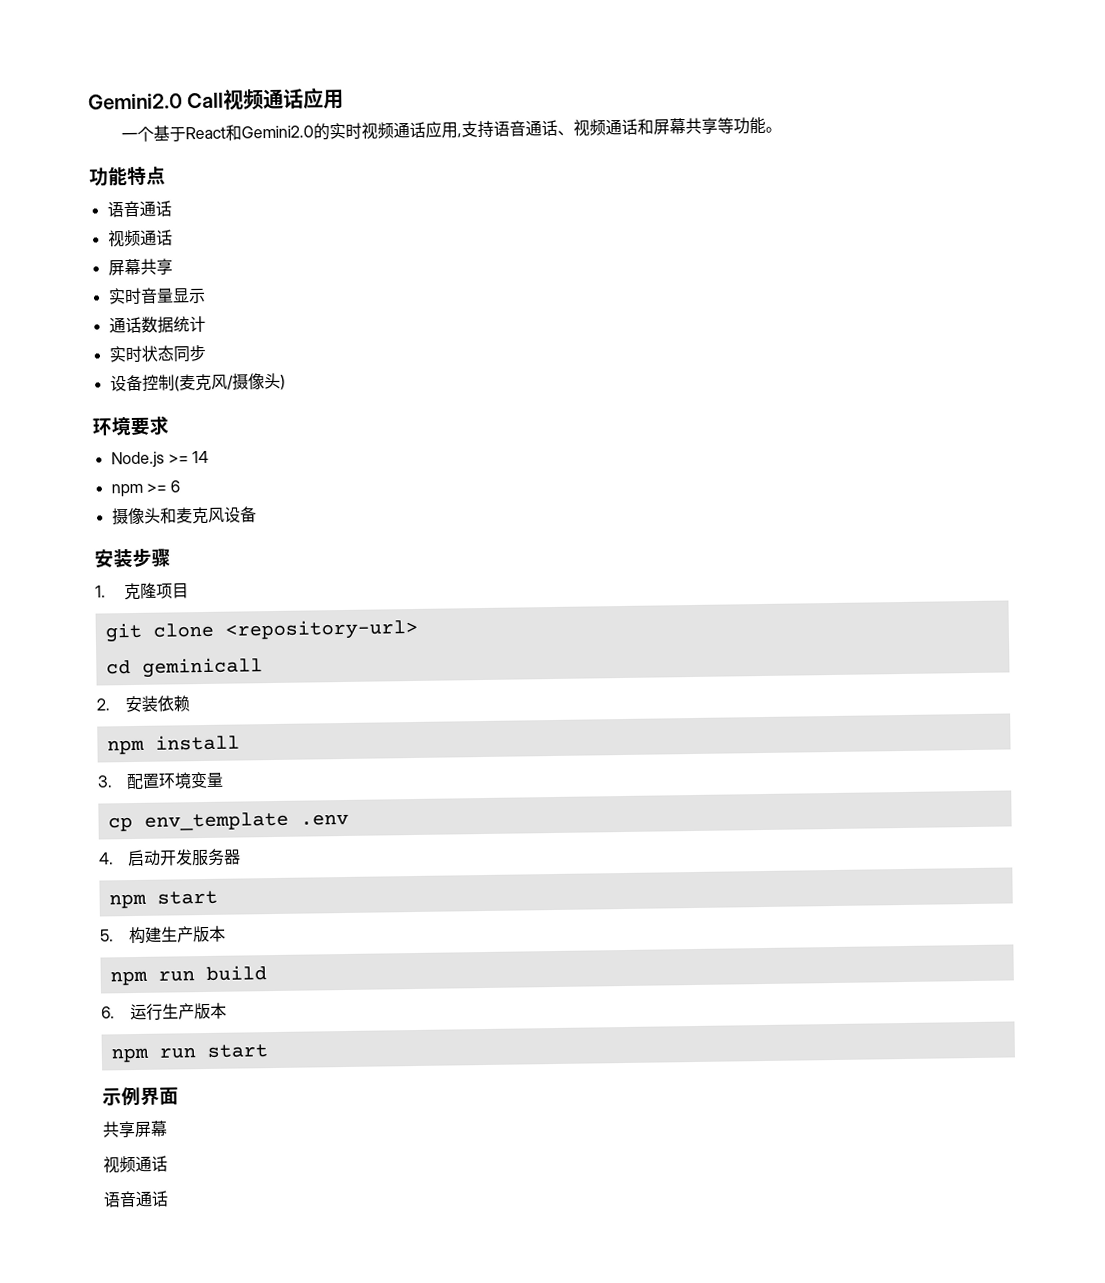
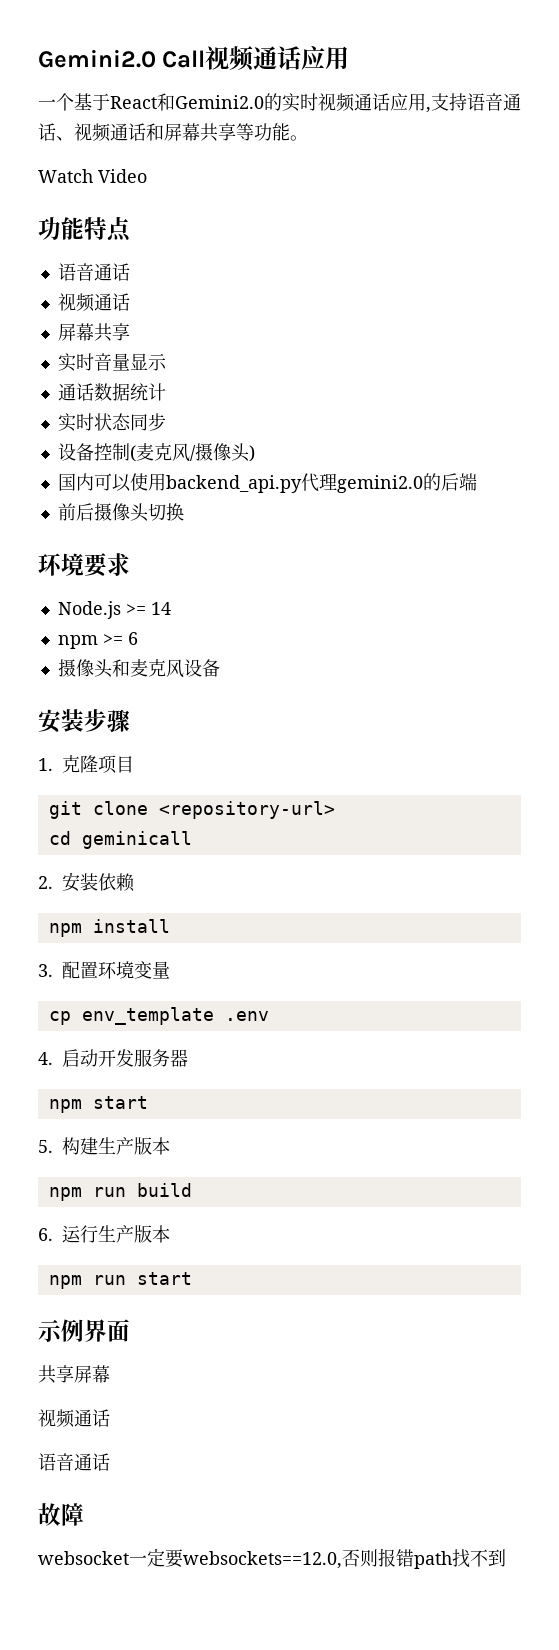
+ Watch Video
+ 国内可以使用backend_api.py代理gemini2.0的后端
+ 前后摄像头切换
+ 故障
+ websocket一定要websockets==12.0,否则报错path找不到

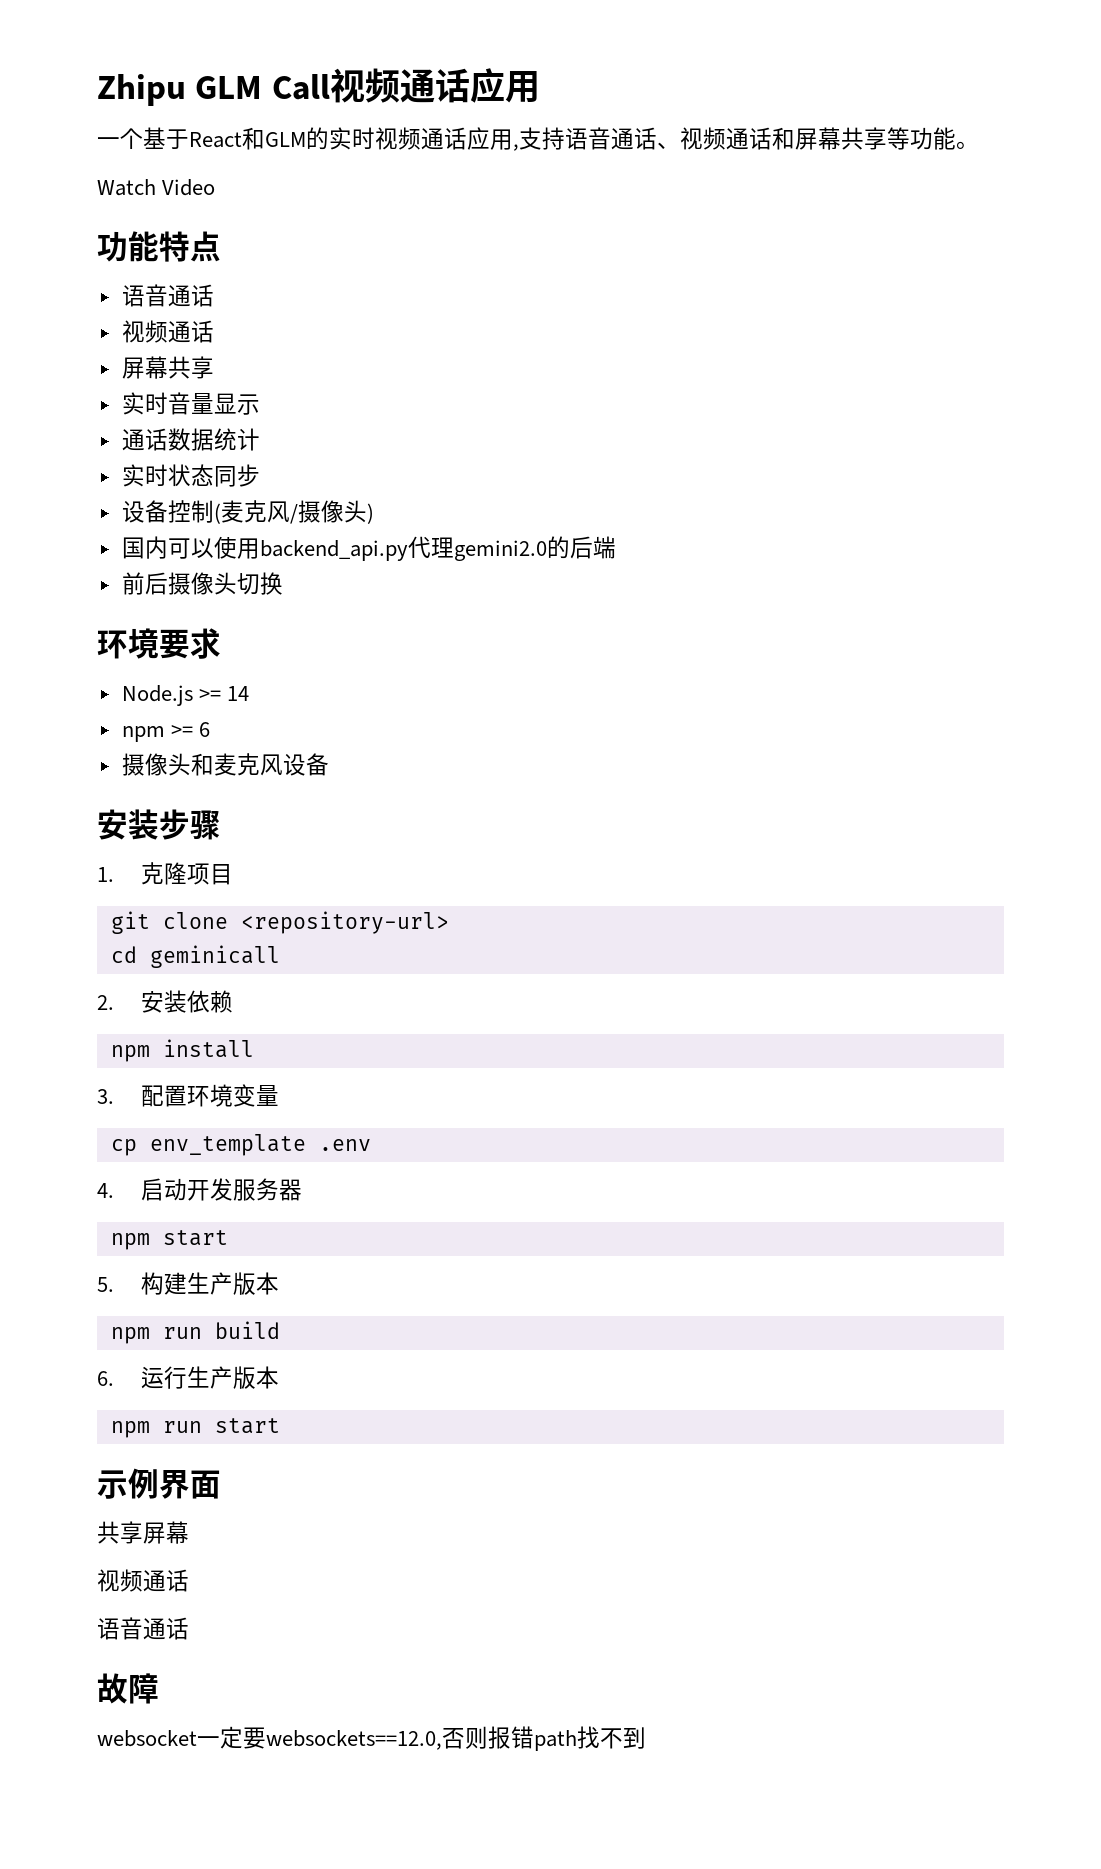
- Gemini2.0 Call视频通话应用
+ Zhipu GLM Call视频通话应用
- 一个基于React和Gemini2.0的实时视频通话应用,支持语音通话、视频通话和屏幕共享等功能。
+ 一个基于React和GLM的实时视频通话应用,支持语音通话、视频通话和屏幕共享等功能。

